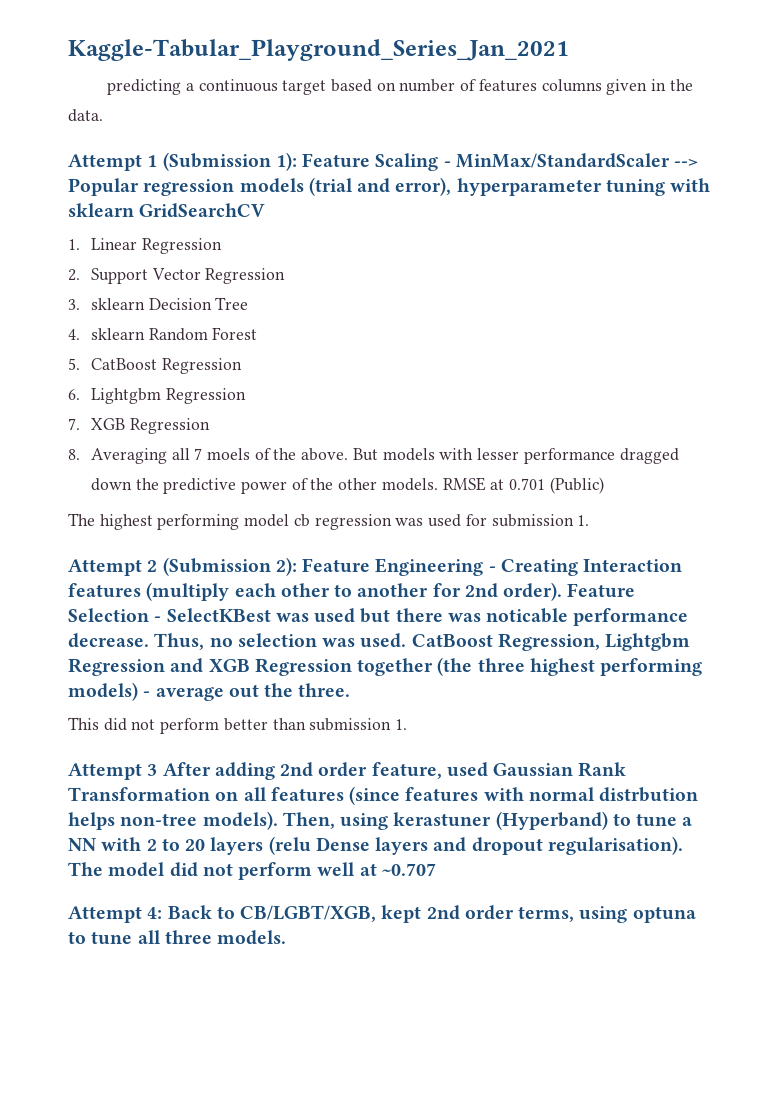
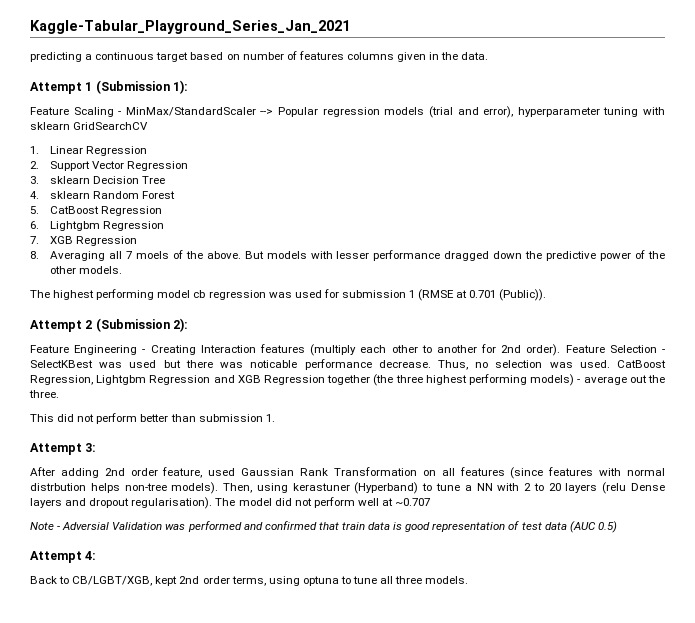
- Attempt 1 (Submission 1): Feature Scaling - MinMax/StandardScaler --> Popular regression models (trial and error), hyperparameter tuning with sklearn GridSearchCV
+ Attempt 1 (Submission 1):
+ Feature Scaling - MinMax/StandardScaler --> Popular regression models (trial and error), hyperparameter tuning with sklearn GridSearchCV
- RMSE at 0.701 (Public)
- The highest performing model cb regression was used for submission 1.
+ The highest performing model cb regression was used for submission 1 (RMSE at 0.701 (Public)).
- Attempt 2 (Submission 2): Feature Engineering - Creating Interaction features (multiply each other to another for 2nd order).
+ Attempt 2 (Submission 2):
+ Feature Engineering - Creating Interaction features (multiply each other to another for 2nd order).
- Attempt 3 After adding 2nd order feature, used Gaussian Rank Transformation on all features (since features with normal distrbution helps non-tree models).
+ Attempt 3:
+ After adding 2nd order feature, used Gaussian Rank Transformation on all features (since features with normal distrbution helps non-tree models).
+ Note - Adversial Validation was performed and confirmed that train data is good representation of test data (AUC 0.5)
- Attempt 4: Back to CB/LGBT/XGB, kept 2nd order terms, using optuna to tune all three models.
+ Attempt 4:
+ Back to CB/LGBT/XGB, kept 2nd order terms, using optuna to tune all three models.

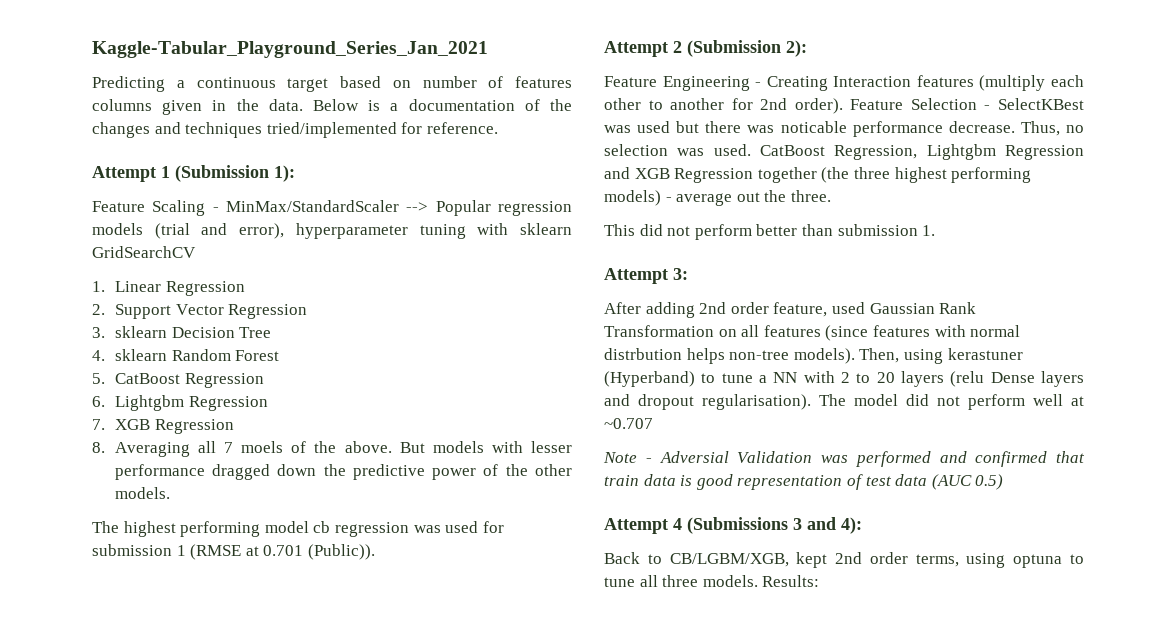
- predicting a continuous target based on number of features columns given in the data.
+ Predicting a continuous target based on number of features columns given in the data. Below is a documentation of the changes and techniques tried/implemented for reference.
- Attempt 4:
+ Attempt 4 (Submissions 3 and 4):
- Back to CB/LGBT/XGB, kept 2nd order terms, using optuna to tune all three models.
+ Back to CB/LGBM/XGB, kept 2nd order terms, using optuna to tune all three models.
+ Results:

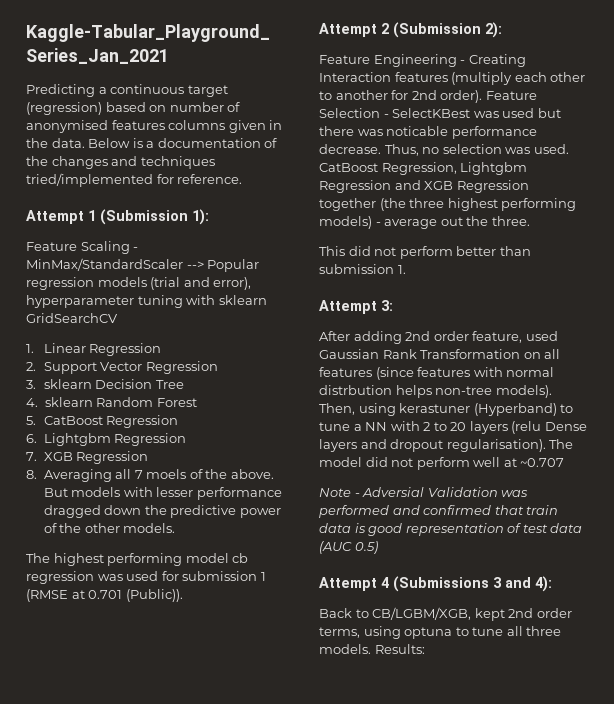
- Predicting a continuous target based on number of features columns given in the data.
+ Predicting a continuous target (regression) based on number of anonymised features columns given in the data.

